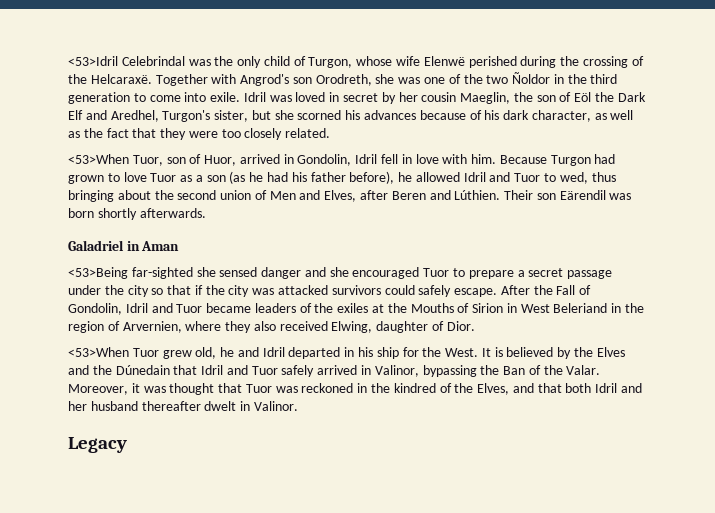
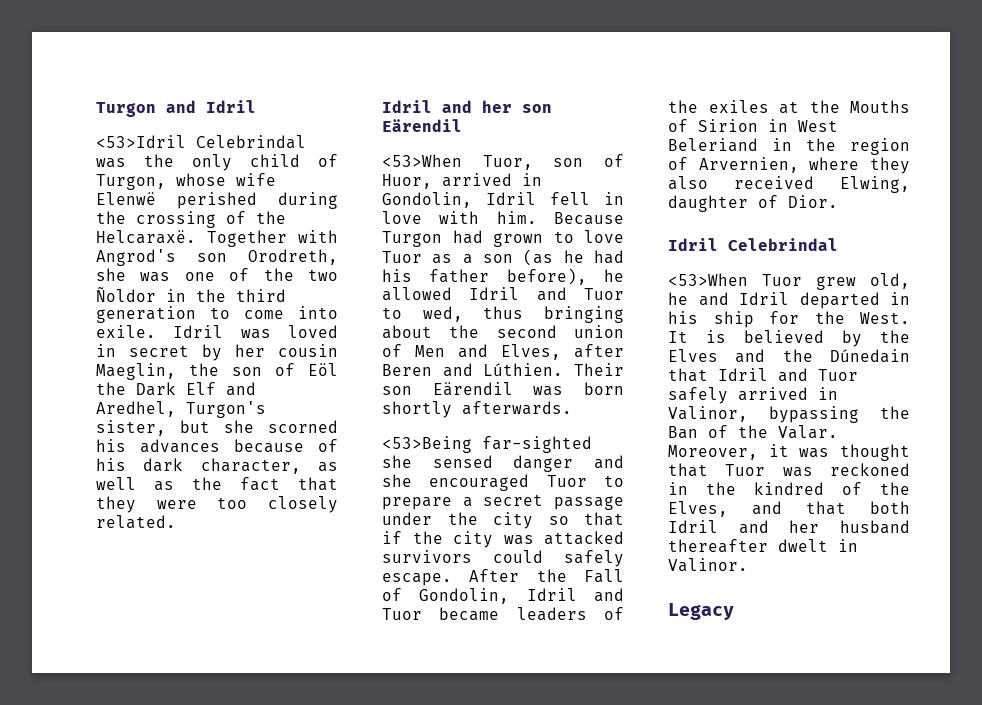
+ Turgon and Idril
+ Idril and her son Eärendil
- Galadriel in Aman
+ Idril Celebrindal

